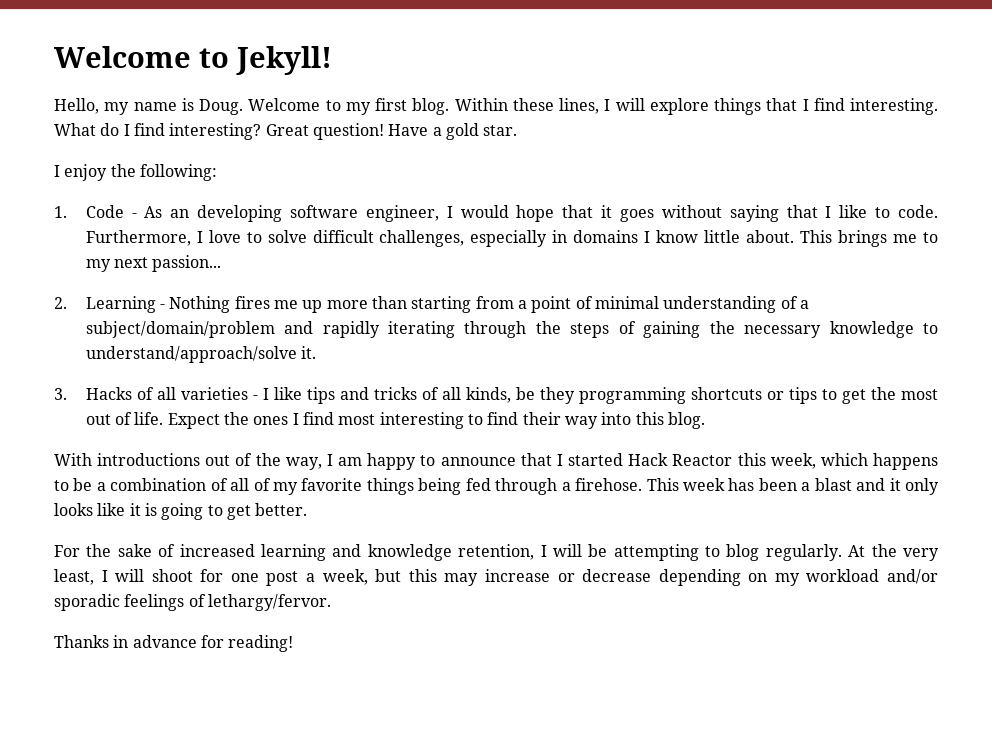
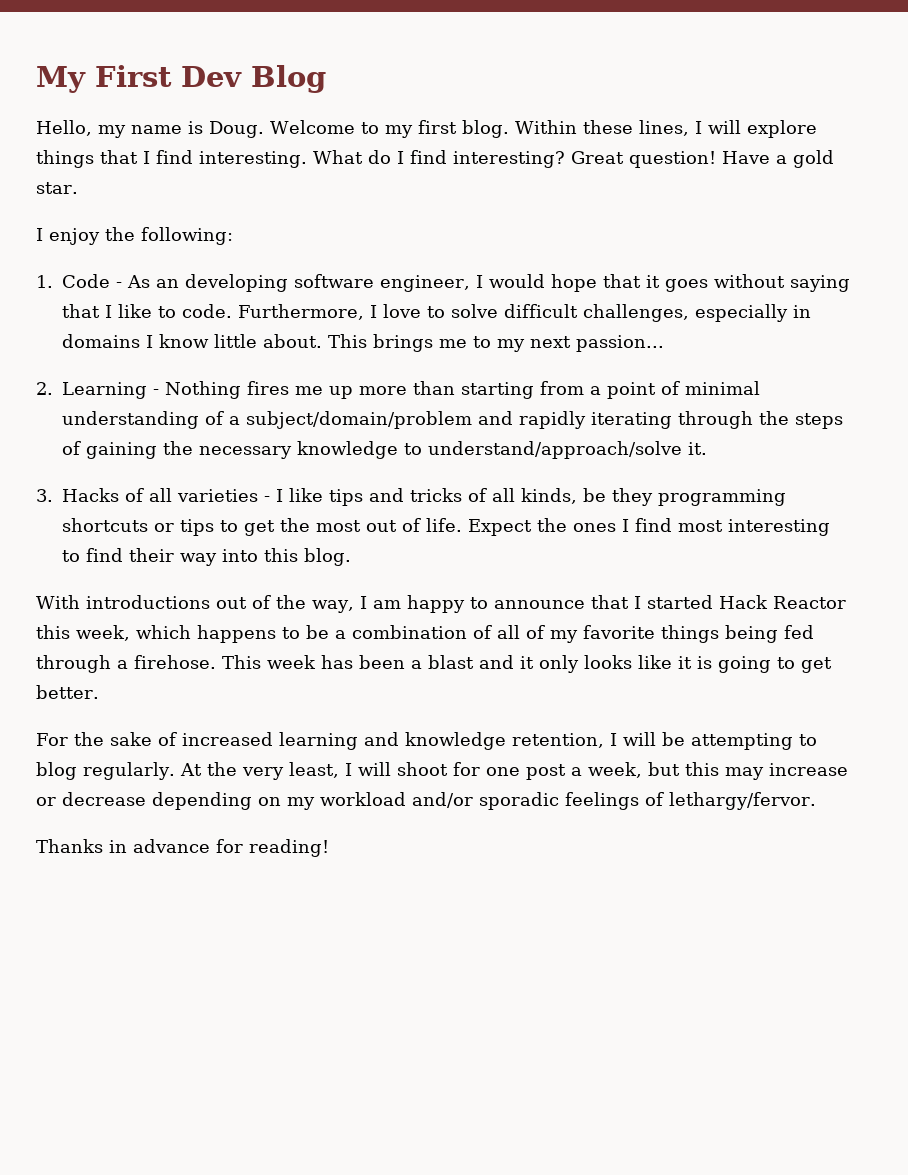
- Welcome to Jekyll!
+ My First Dev Blog

